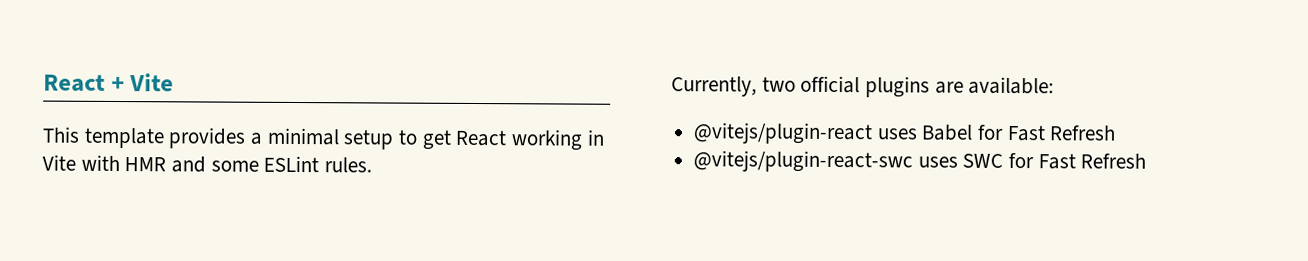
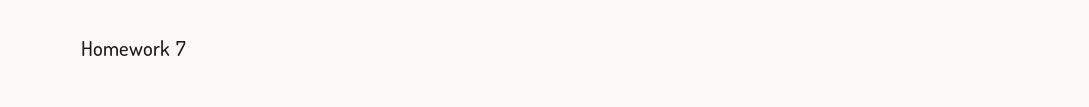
- React + Vite
- This template provides a minimal setup to get React working in Vite with HMR and some ESLint rules.
- Currently, two official plugins are available:
- @vitejs/plugin-react uses Babel for Fast Refresh
- @vitejs/plugin-react-swc uses SWC for Fast Refresh
+ Homework 7

